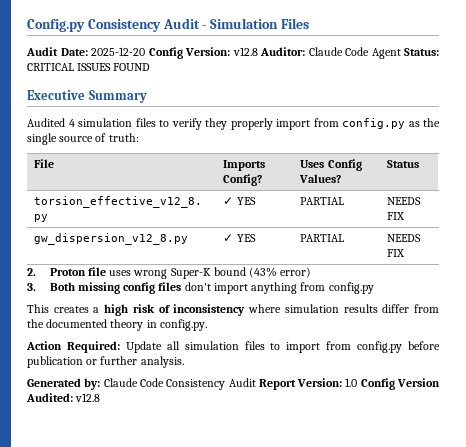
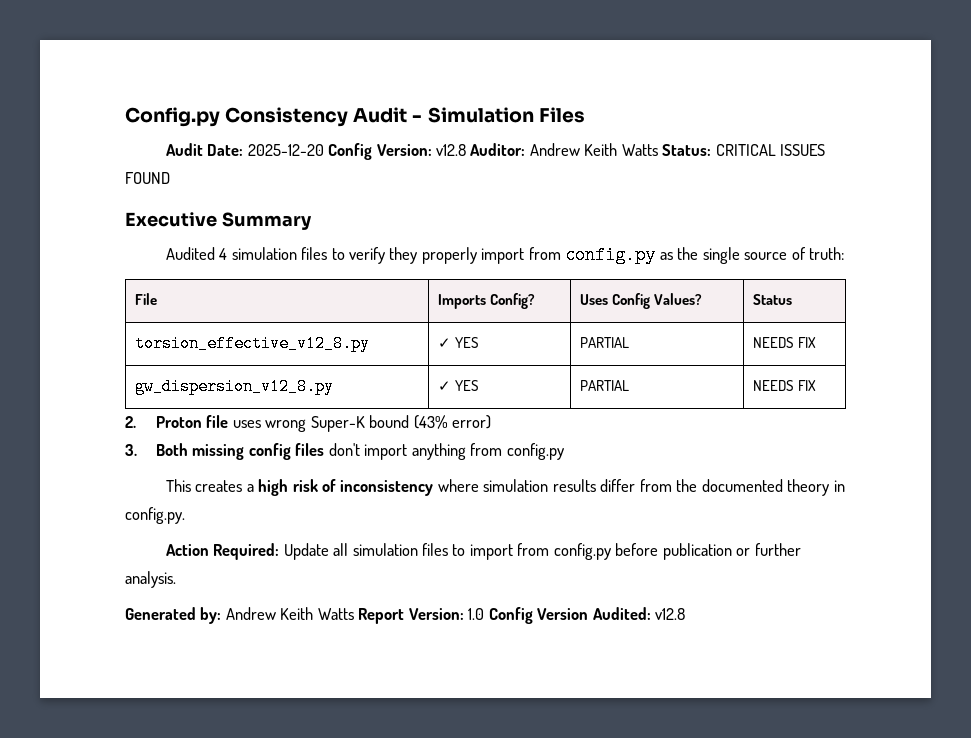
- Audit Date: 2025-12-20 Config Version: v12.8 Auditor: Claude Code Agent Status: CRITICAL ISSUES FOUND
+ Audit Date: 2025-12-20 Config Version: v12.8 Auditor: Andrew Keith Watts Status: CRITICAL ISSUES FOUND
- Generated by: Claude Code Consistency Audit Report Version: 1.0 Config Version Audited: v12.8
+ Generated by: Andrew Keith Watts Report Version: 1.0 Config Version Audited: v12.8

